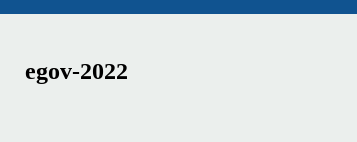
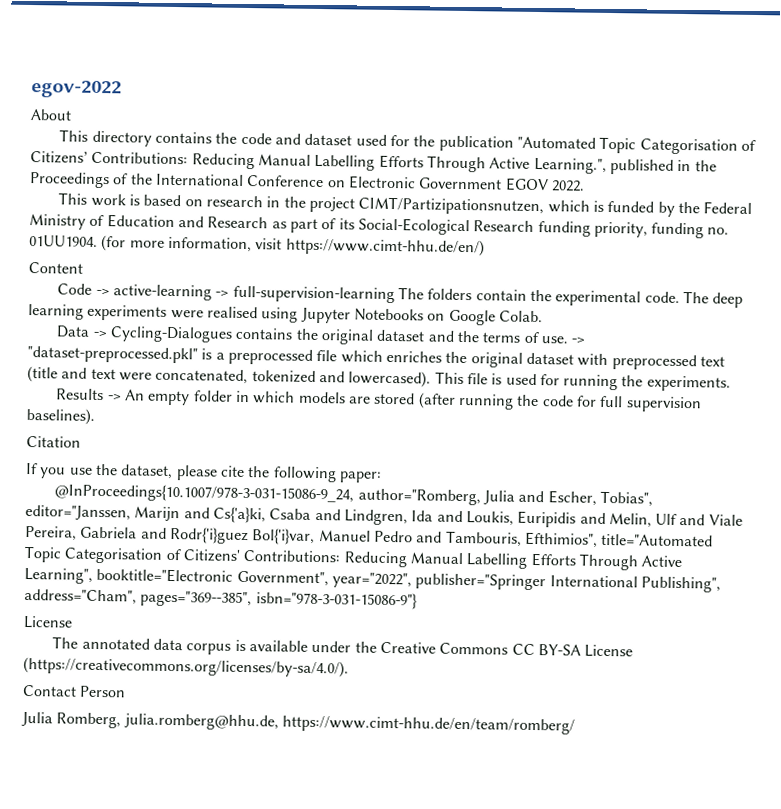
+ About
+ This directory contains the code and dataset used for the publication "Automated Topic Categorisation of Citizens’ Contributions: Reducing Manual Labelling Efforts Through Active Learning.", published in the Proceedings of the International Conference on Electronic Government EGOV 2022.
+ This work is based on research in the project CIMT/Partizipationsnutzen, which is funded by the Federal Ministry of Education and Research as part of its Social-Ecological Research funding priority, funding no. 01UU1904. (for more information, visit https://www.cimt-hhu.de/en/)
+ Content
+ Code -> active-learning -> full-supervision-learning The folders contain the experimental code. The deep learning experiments were realised using Jupyter Notebooks on Google Colab.
+ Data -> Cycling-Dialogues contains the original dataset and the terms of use. -> "dataset-preprocessed.pkl" is a preprocessed file which enriches the original dataset with preprocessed text (title and text were concatenated, tokenized and lowercased). This file is used for running the experiments.
+ Results -> An empty folder in which models are stored (after running the code for full supervision baselines).
+ Citation
+ If you use the dataset, please cite the following paper:
+ @InProceedings{10.1007/978-3-031-15086-9_24, author="Romberg, Julia and Escher, Tobias", editor="Janssen, Marijn and Cs{'a}ki, Csaba and Lindgren, Ida and Loukis, Euripidis and Melin, Ulf and Viale Pereira, Gabriela and Rodr{'i}guez Bol{'i}var, Manuel Pedro and Tambouris, Efthimios", title="Automated Topic Categorisation of Citizens' Contributions: Reducing Manual Labelling Efforts Through Active Learning", booktitle="Electronic Government", year="2022", publisher="Springer International Publishing", address="Cham", pages="369--385", isbn="978-3-031-15086-9"}
+ License
+ The annotated data corpus is available under the Creative Commons CC BY-SA License (https://creativecommons.org/licenses/by-sa/4.0/).
+ Contact Person
+ Julia Romberg, julia.romberg@hhu.de, https://www.cimt-hhu.de/en/team/romberg/

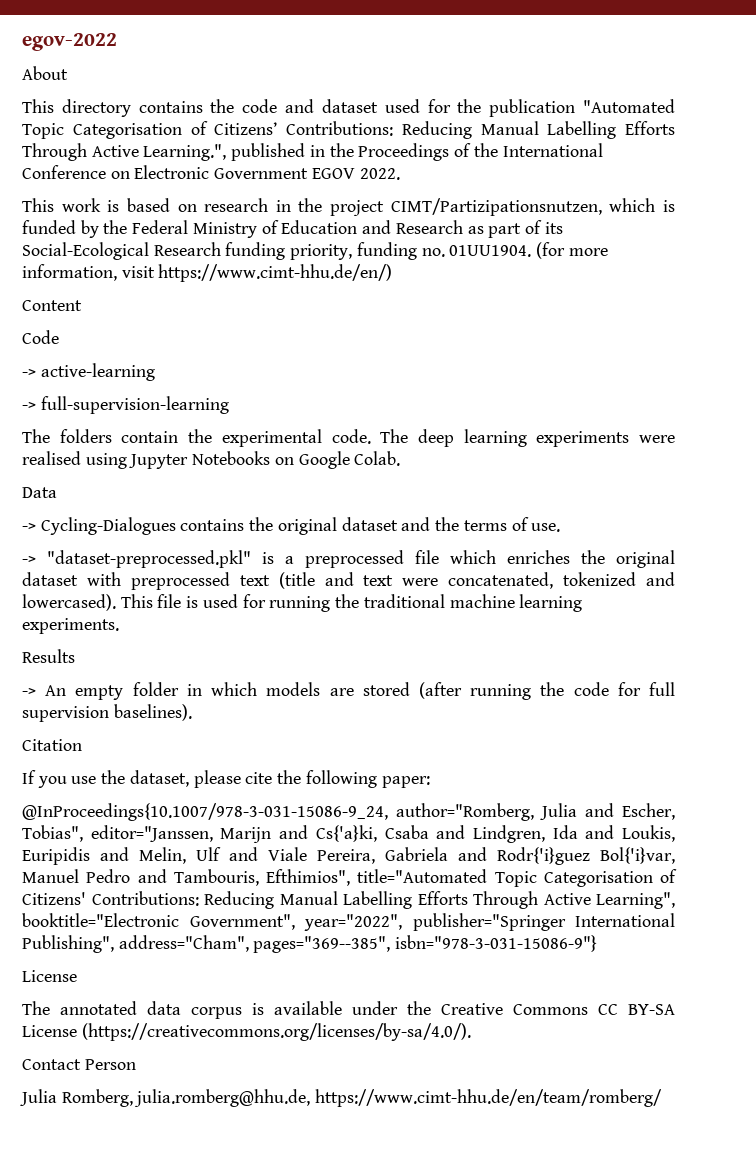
- Code -> active-learning -> full-supervision-learning The folders contain the experimental code.
+ Code
+ -> active-learning
+ -> full-supervision-learning
+ The folders contain the experimental code.
- Data -> Cycling-Dialogues contains the original dataset and the terms of use. -> "dataset-preprocessed.pkl" is a preprocessed file which enriches the original dataset with preprocessed text (title and text were concatenated, tokenized and lowercased).
+ Data
+ -> Cycling-Dialogues contains the original dataset and the terms of use.
+ -> "dataset-preprocessed.pkl" is a preprocessed file which enriches the original dataset with preprocessed text (title and text were concatenated, tokenized and lowercased).
- This file is used for running the experiments.
+ This file is used for running the traditional machine learning experiments.
- Results -> An empty folder in which models are stored (after running the code for full supervision baselines).
+ Results
+ -> An empty folder in which models are stored (after running the code for full supervision baselines).

